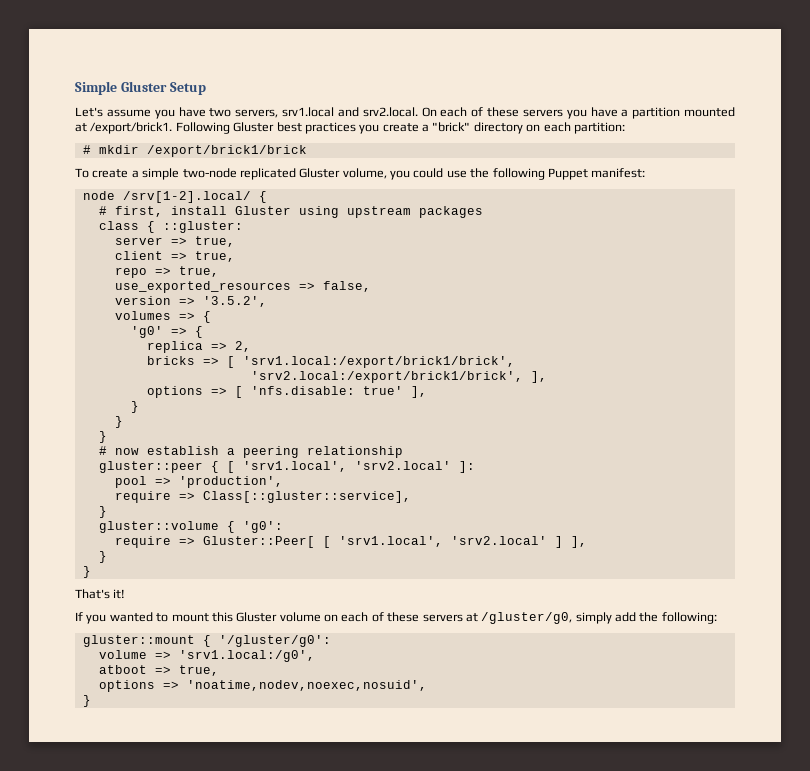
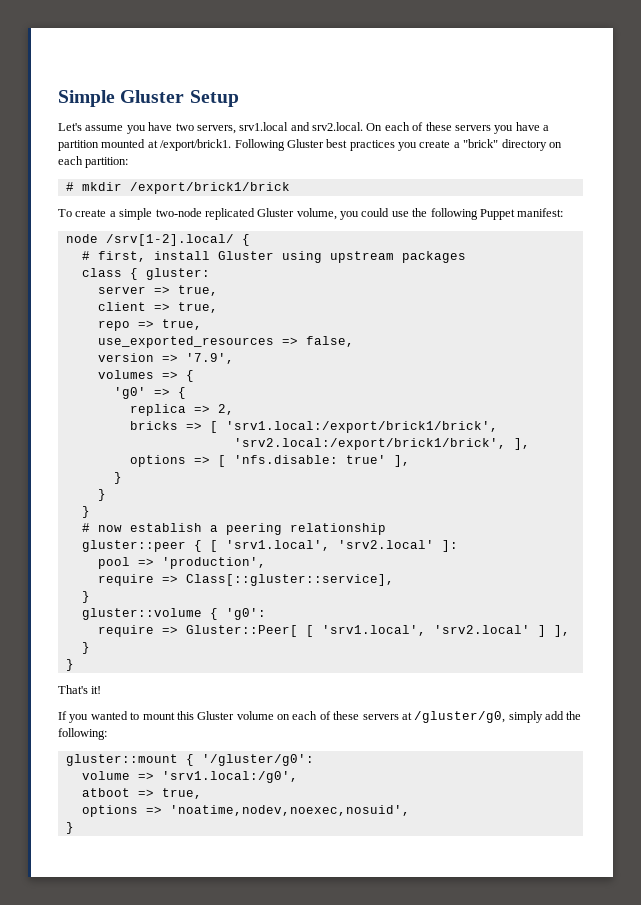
- class { ::gluster:
+ class { gluster:
- version => '3.5.2',
+ version => '7.9',

